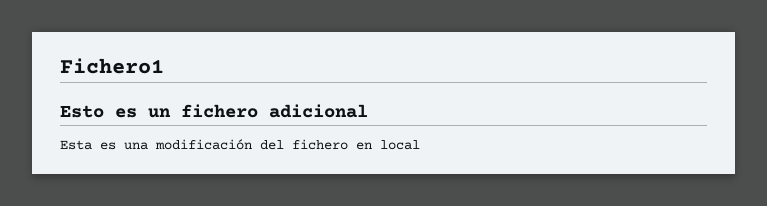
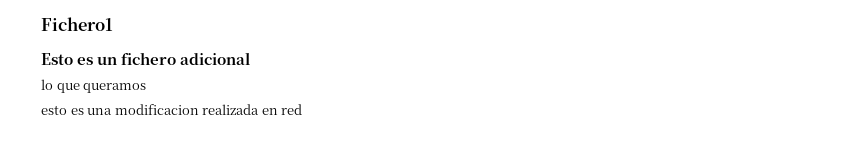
- Esta es una modificación del fichero en local
+ lo que queramos
+ esto es una modificacion realizada en red

